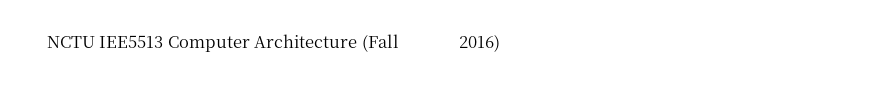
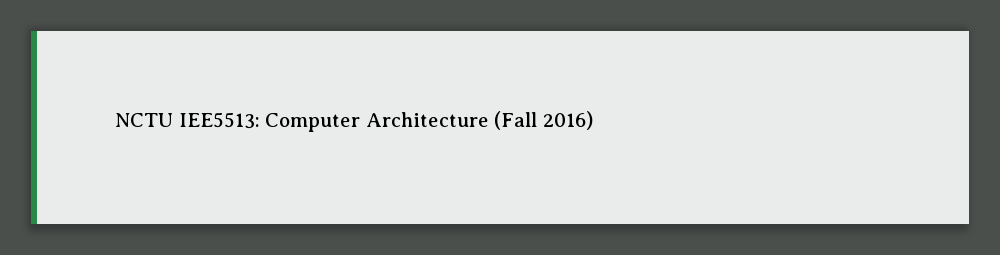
- NCTU IEE5513 Computer Architecture (Fall 2016)
+ NCTU IEE5513: Computer Architecture (Fall 2016)

